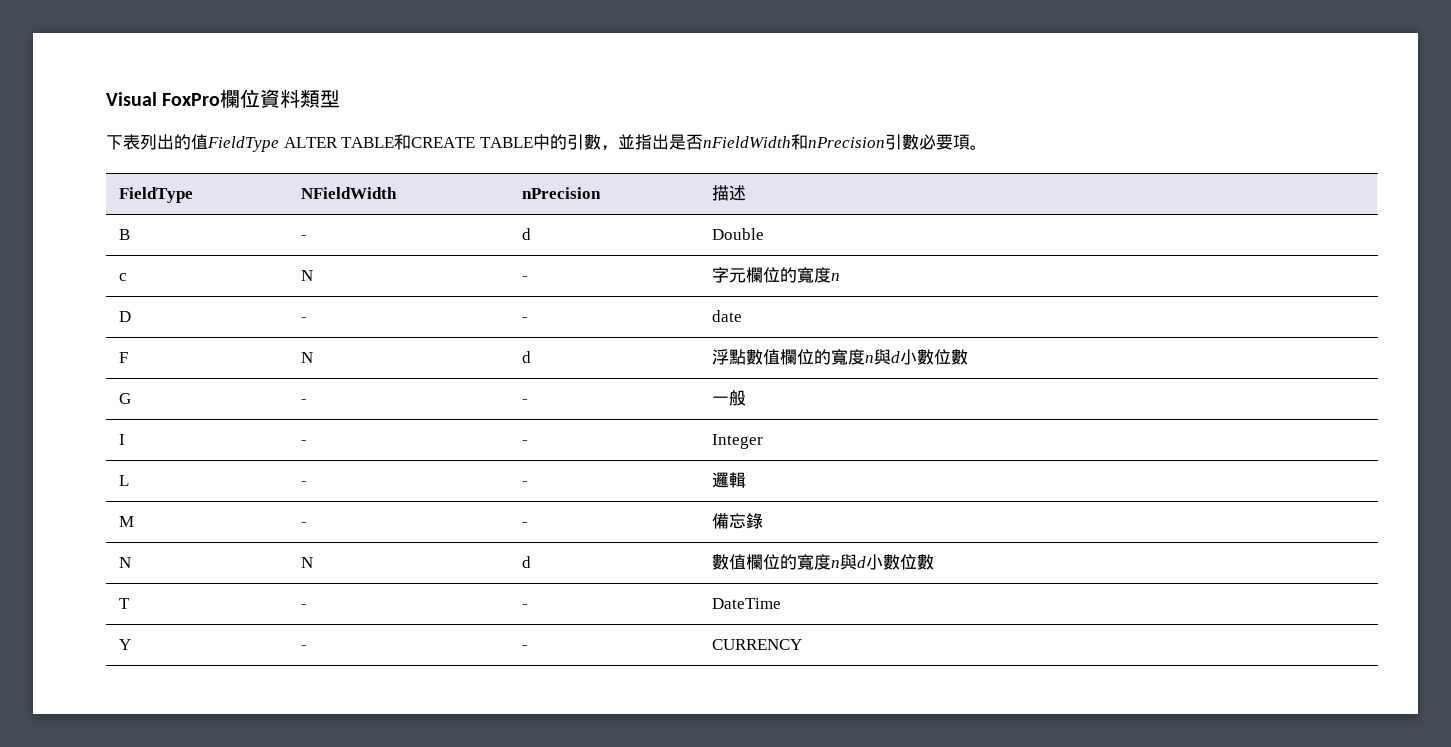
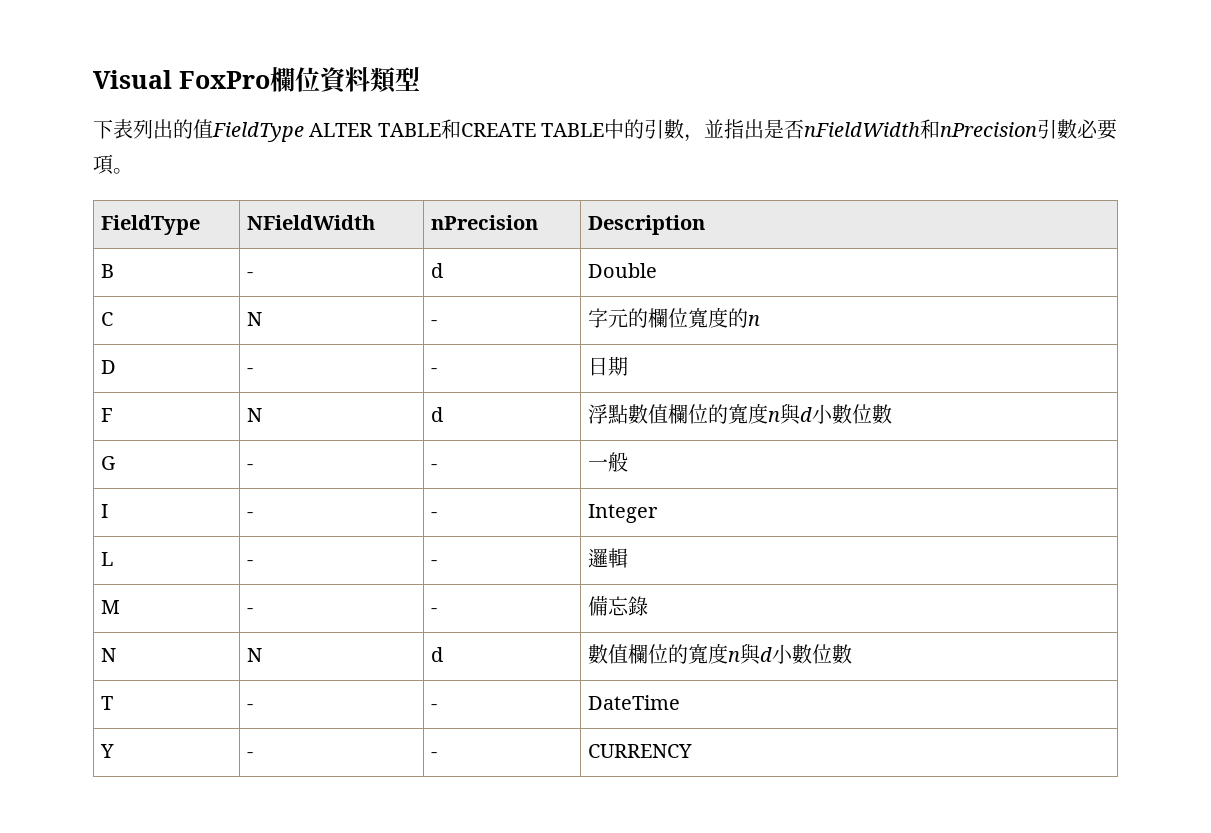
- FieldType | NFieldWidth | nPrecision | 描述
+ FieldType | NFieldWidth | nPrecision | Description
- c | N | - | 字元欄位的寬度n
+ C | N | - | 字元的欄位寬度的n
- D | - | - | date
+ D | - | - | 日期

